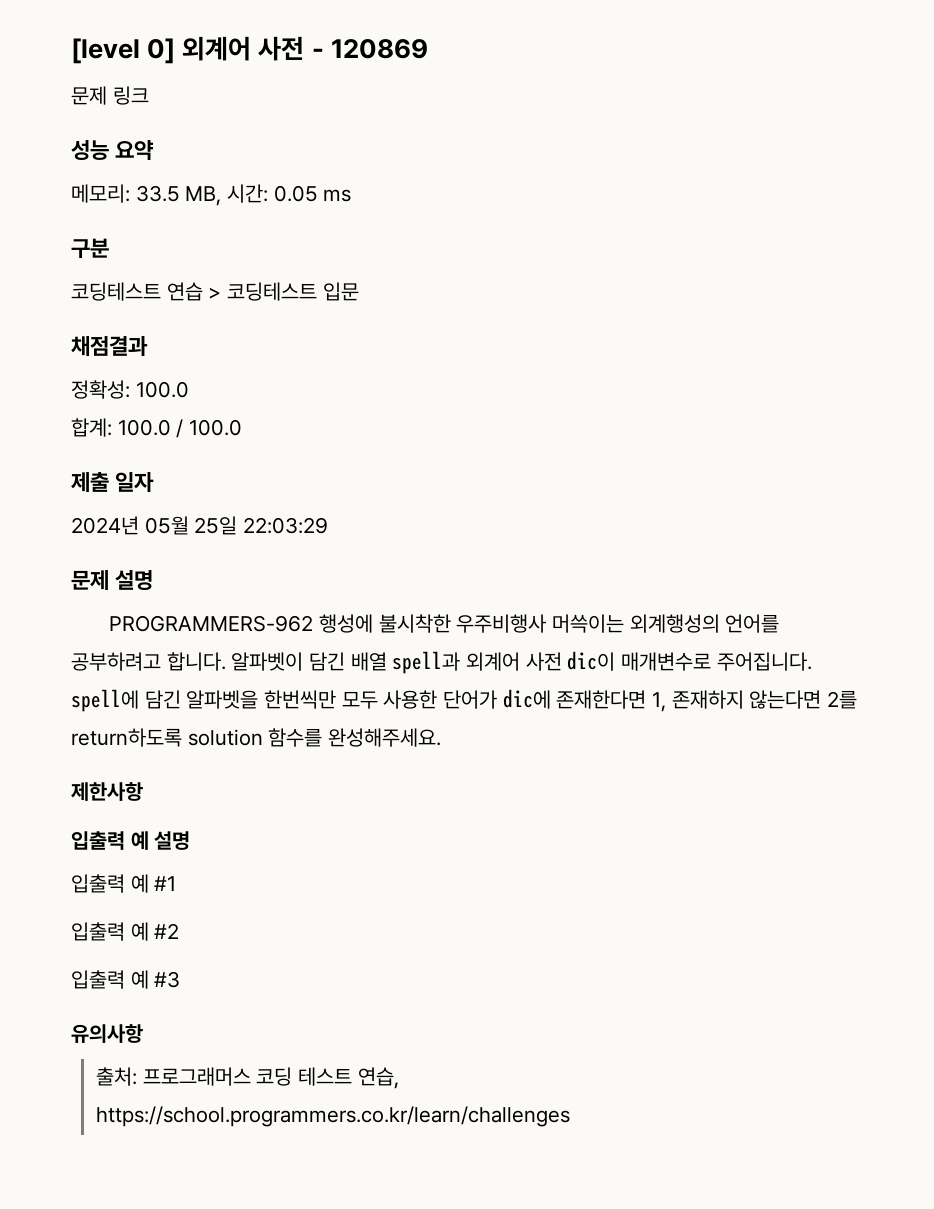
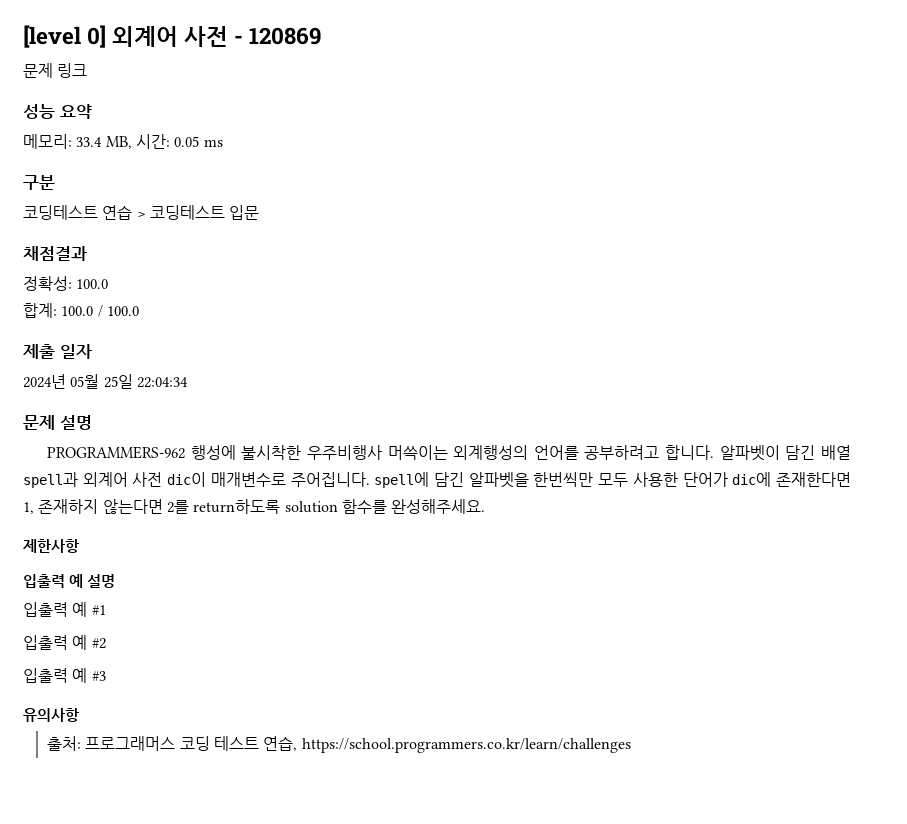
- 메모리: 33.5 MB, 시간: 0.05 ms
+ 메모리: 33.4 MB, 시간: 0.05 ms
- 2024년 05월 25일 22:03:29
+ 2024년 05월 25일 22:04:34

